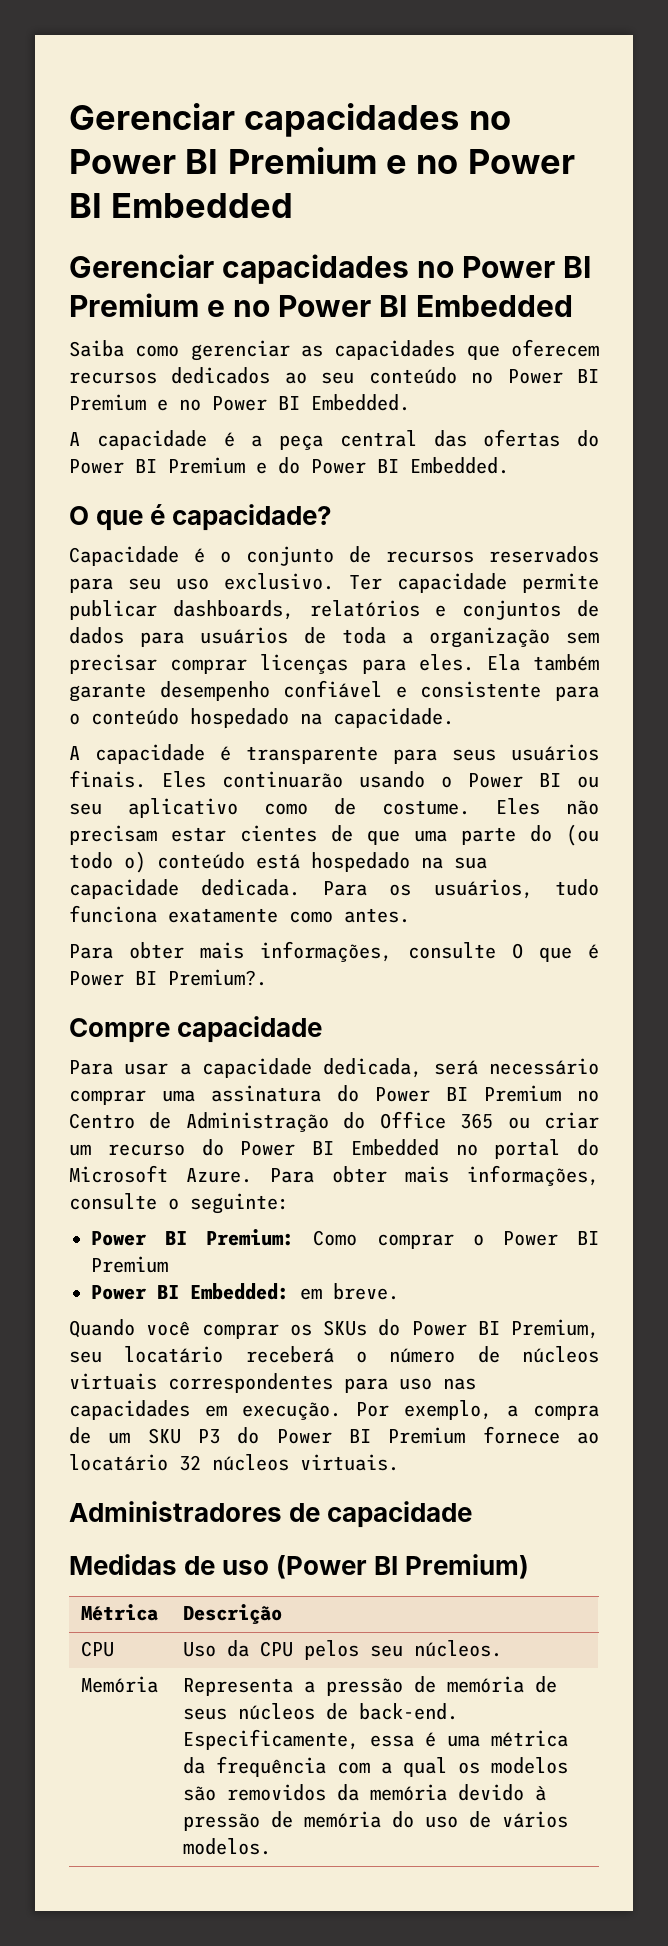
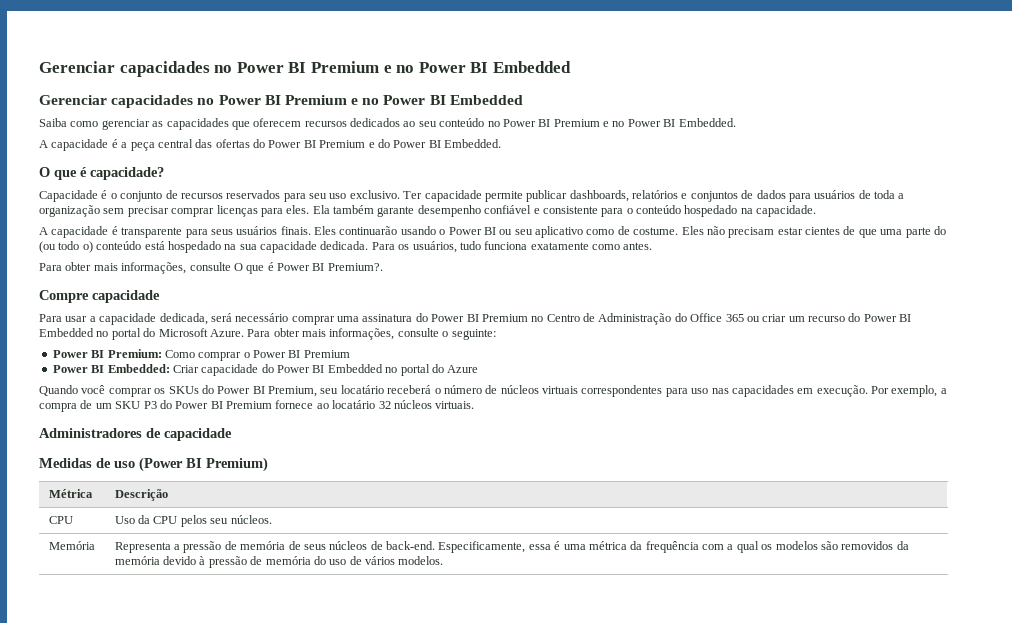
- Power BI Embedded: em breve.
+ Power BI Embedded: Criar capacidade do Power BI Embedded no portal do Azure

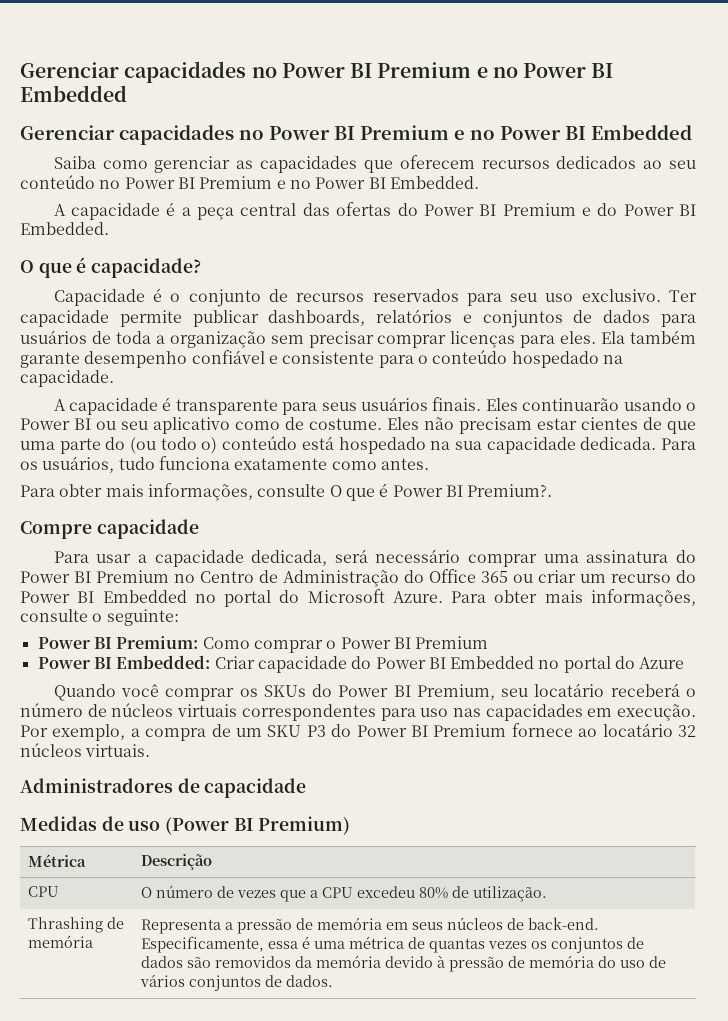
- CPU | Uso da CPU pelos seu núcleos.
- Memória | Representa a pressão de memória de seus núcleos de back-end. Especificamente, essa é uma métrica da frequência com a qual os modelos são removidos da memória devido à pressão de memória do uso de vários modelos.
+ CPU | O número de vezes que a CPU excedeu 80% de utilização.
+ Thrashing de memória | Representa a pressão de memória em seus núcleos de back-end. Especificamente, essa é uma métrica de quantas vezes os conjuntos de dados são removidos da memória devido à pressão de memória do uso de vários conjuntos de dados.

